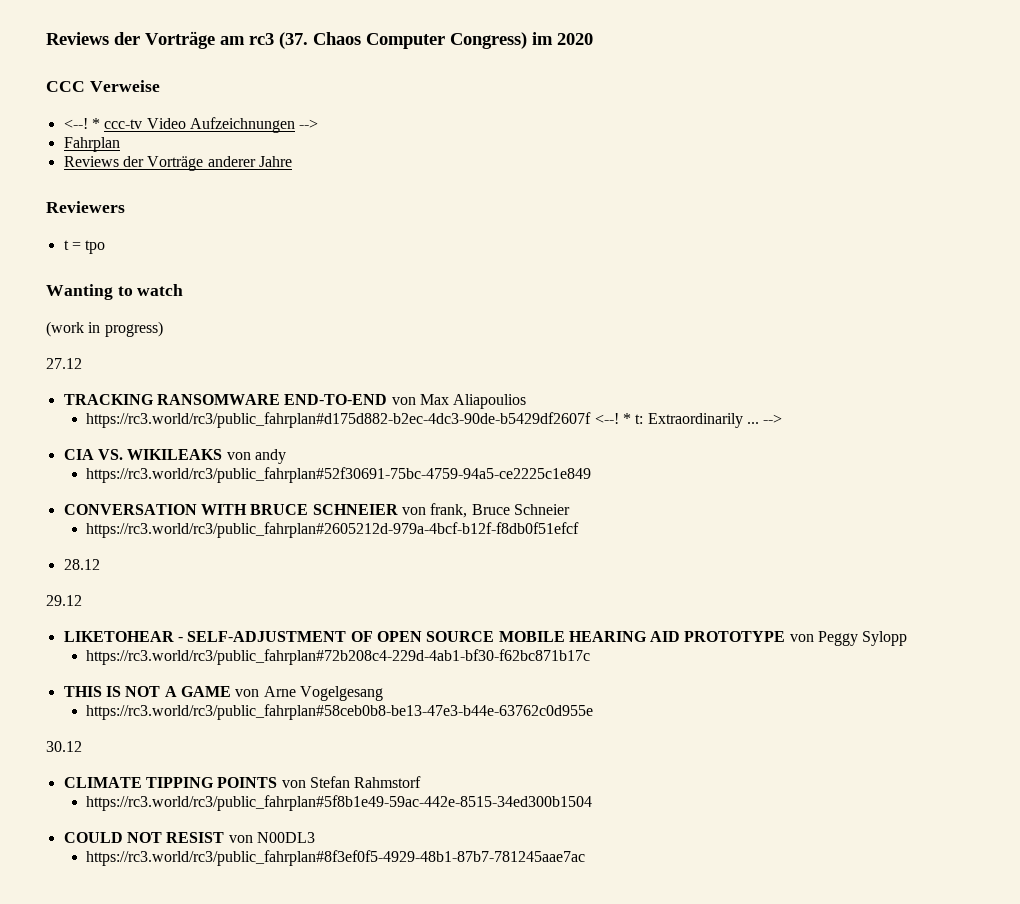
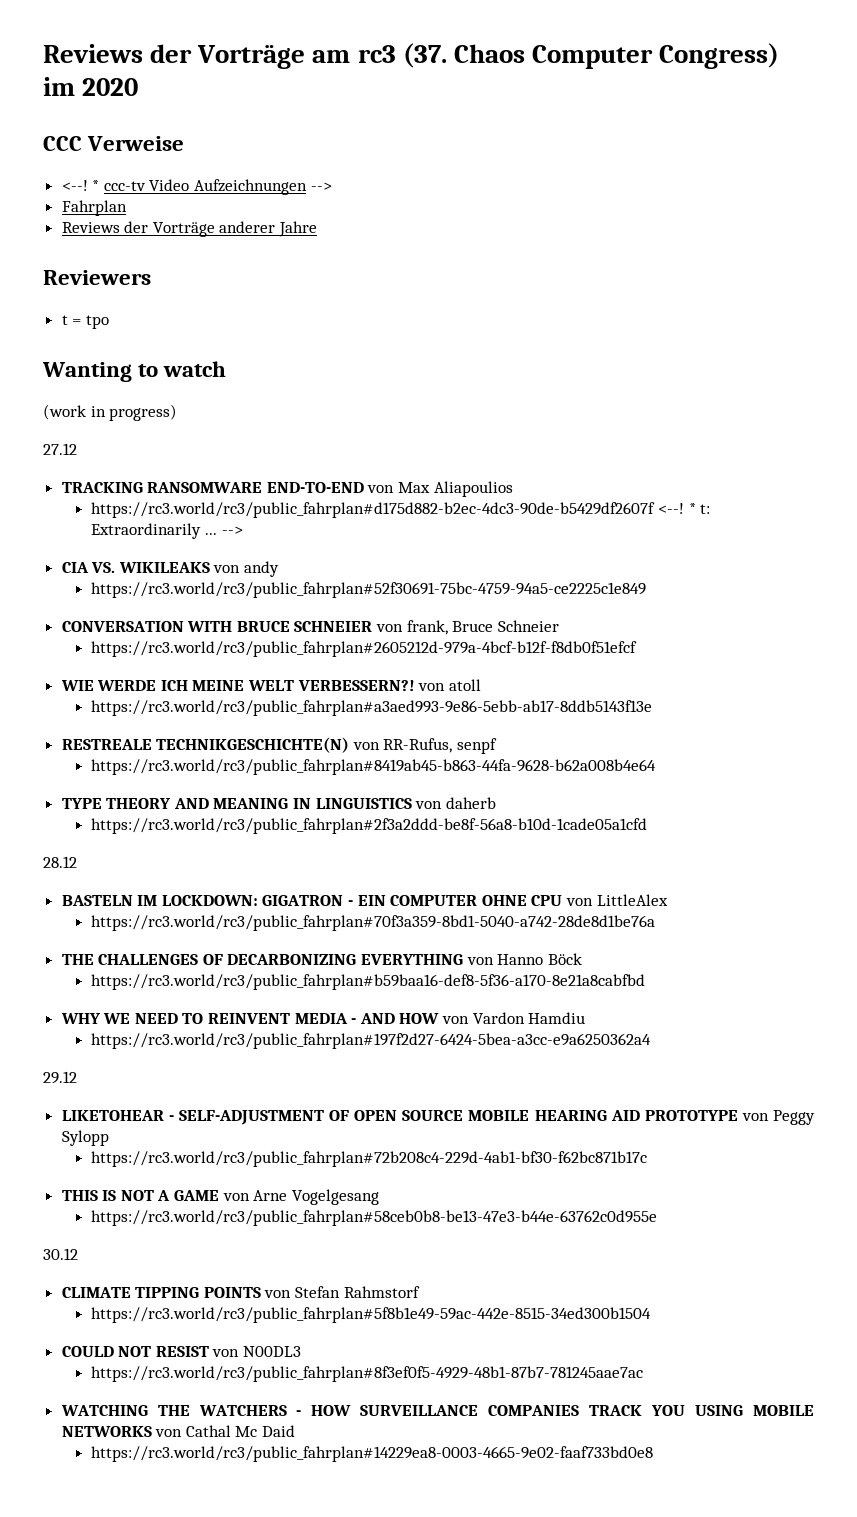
+ WIE WERDE ICH MEINE WELT VERBESSERN?! von atoll
+ https://rc3.world/rc3/public_fahrplan#a3aed993-9e86-5ebb-ab17-8ddb5143f13e
+ RESTREALE TECHNIKGESCHICHTE(N) von RR-Rufus, senpf
+ https://rc3.world/rc3/public_fahrplan#8419ab45-b863-44fa-9628-b62a008b4e64
+ TYPE THEORY AND MEANING IN LINGUISTICS von daherb
+ https://rc3.world/rc3/public_fahrplan#2f3a2ddd-be8f-56a8-b10d-1cade05a1cfd
  28.12
+ BASTELN IM LOCKDOWN: GIGATRON - EIN COMPUTER OHNE CPU von LittleAlex
+ https://rc3.world/rc3/public_fahrplan#70f3a359-8bd1-5040-a742-28de8d1be76a
+ THE CHALLENGES OF DECARBONIZING EVERYTHING von Hanno Böck
+ https://rc3.world/rc3/public_fahrplan#b59baa16-def8-5f36-a170-8e21a8cabfbd
+ WHY WE NEED TO REINVENT MEDIA - AND HOW von Vardon Hamdiu
+ https://rc3.world/rc3/public_fahrplan#197f2d27-6424-5bea-a3cc-e9a6250362a4
+ WATCHING THE WATCHERS - HOW SURVEILLANCE COMPANIES TRACK YOU USING MOBILE NETWORKS von Cathal Mc Daid
+ https://rc3.world/rc3/public_fahrplan#14229ea8-0003-4665-9e02-faaf733bd0e8

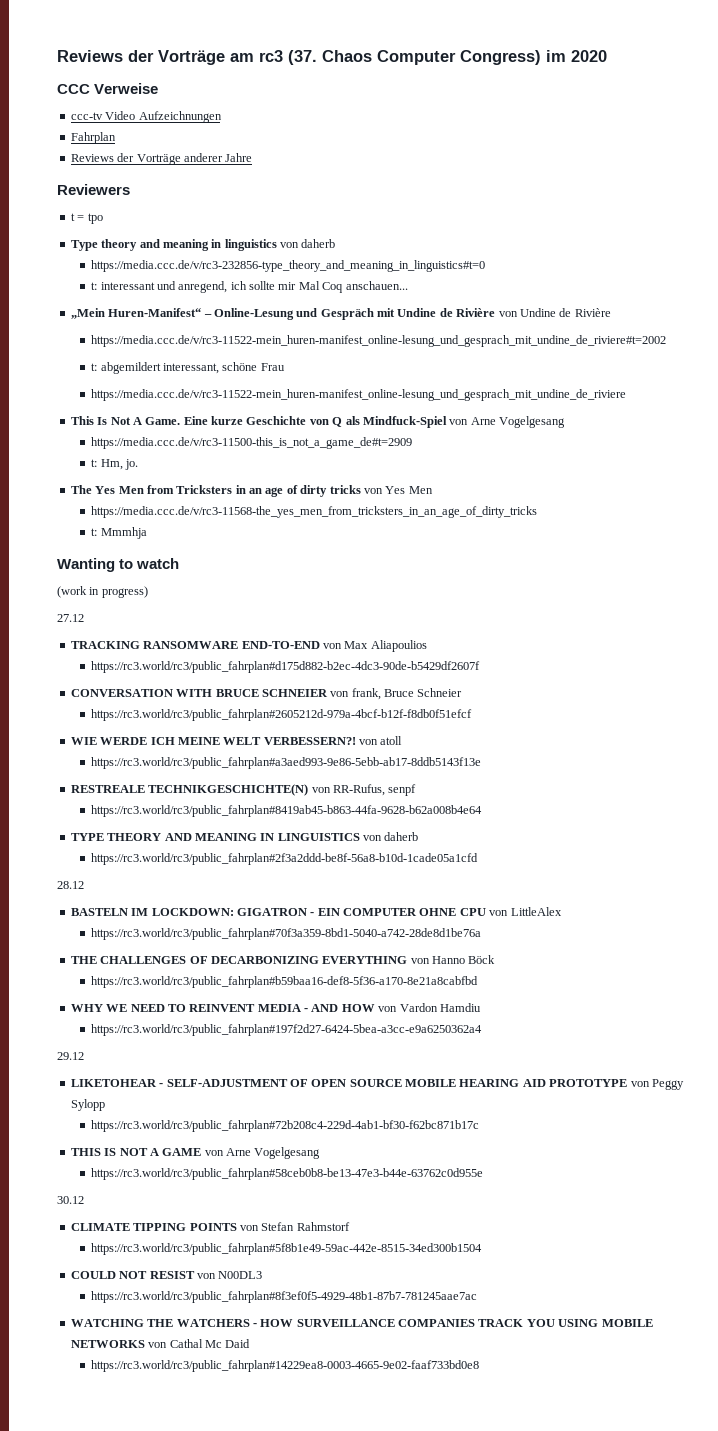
- <--! * ccc-tv Video Aufzeichnungen -->
+ ccc-tv Video Aufzeichnungen
+ Type theory and meaning in linguistics von daherb
+ https://media.ccc.de/v/rc3-232856-type_theory_and_meaning_in_linguistics#t=0
+ t: interessant und anregend, ich sollte mir Mal Coq anschauen...
+ „Mein Huren-Manifest“ – Online-Lesung und Gespräch mit Undine de Rivière von Undine de Rivière
+ https://media.ccc.de/v/rc3-11522-mein_huren-manifest_online-lesung_und_gesprach_mit_undine_de_riviere#t=2002
+ t: abgemildert interessant, schöne Frau
+ https://media.ccc.de/v/rc3-11522-mein_huren-manifest_online-lesung_und_gesprach_mit_undine_de_riviere
+ This Is Not A Game. Eine kurze Geschichte von Q als Mindfuck-Spiel von Arne Vogelgesang
+ https://media.ccc.de/v/rc3-11500-this_is_not_a_game_de#t=2909
+ t: Hm, jo.
+ The Yes Men from Tricksters in an age of dirty tricks von Yes Men
+ https://media.ccc.de/v/rc3-11568-the_yes_men_from_tricksters_in_an_age_of_dirty_tricks
+ t: Mmmhja
- https://rc3.world/rc3/public_fahrplan#d175d882-b2ec-4dc3-90de-b5429df2607f <--! * t: Extraordinarily ... -->
- CIA VS. WIKILEAKS von andy
- https://rc3.world/rc3/public_fahrplan#52f30691-75bc-4759-94a5-ce2225c1e849
+ https://rc3.world/rc3/public_fahrplan#d175d882-b2ec-4dc3-90de-b5429df2607f

